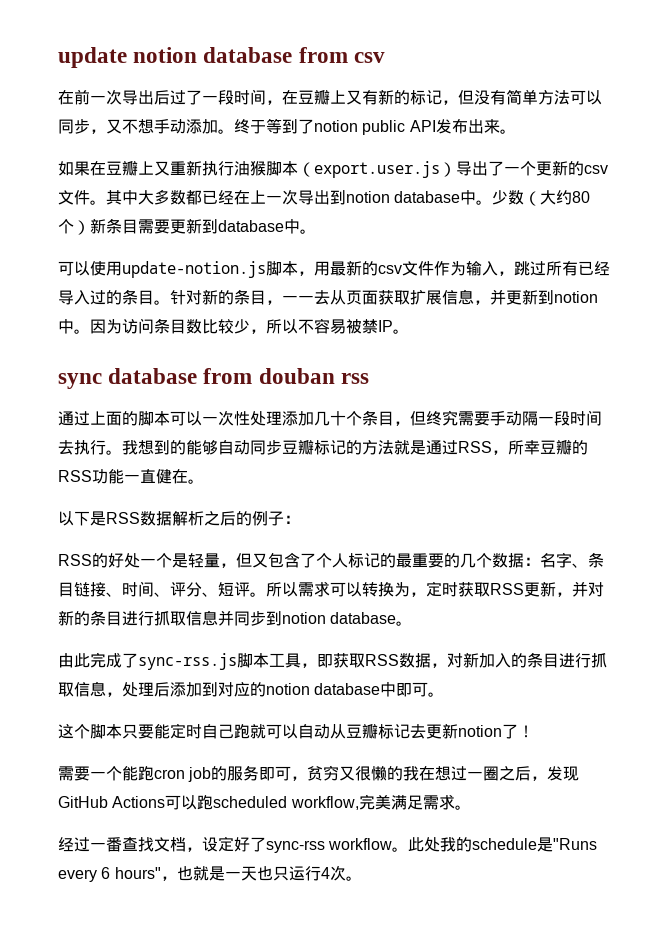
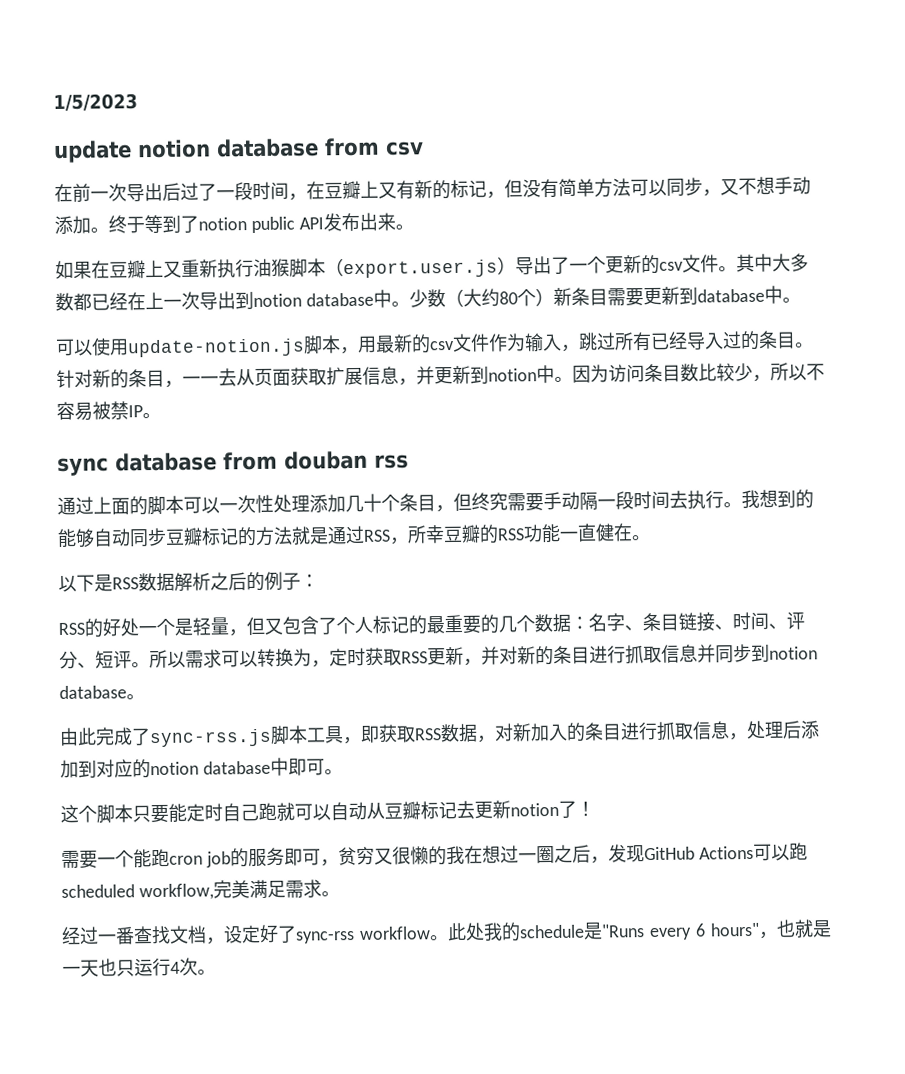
+ 1/5/2023

